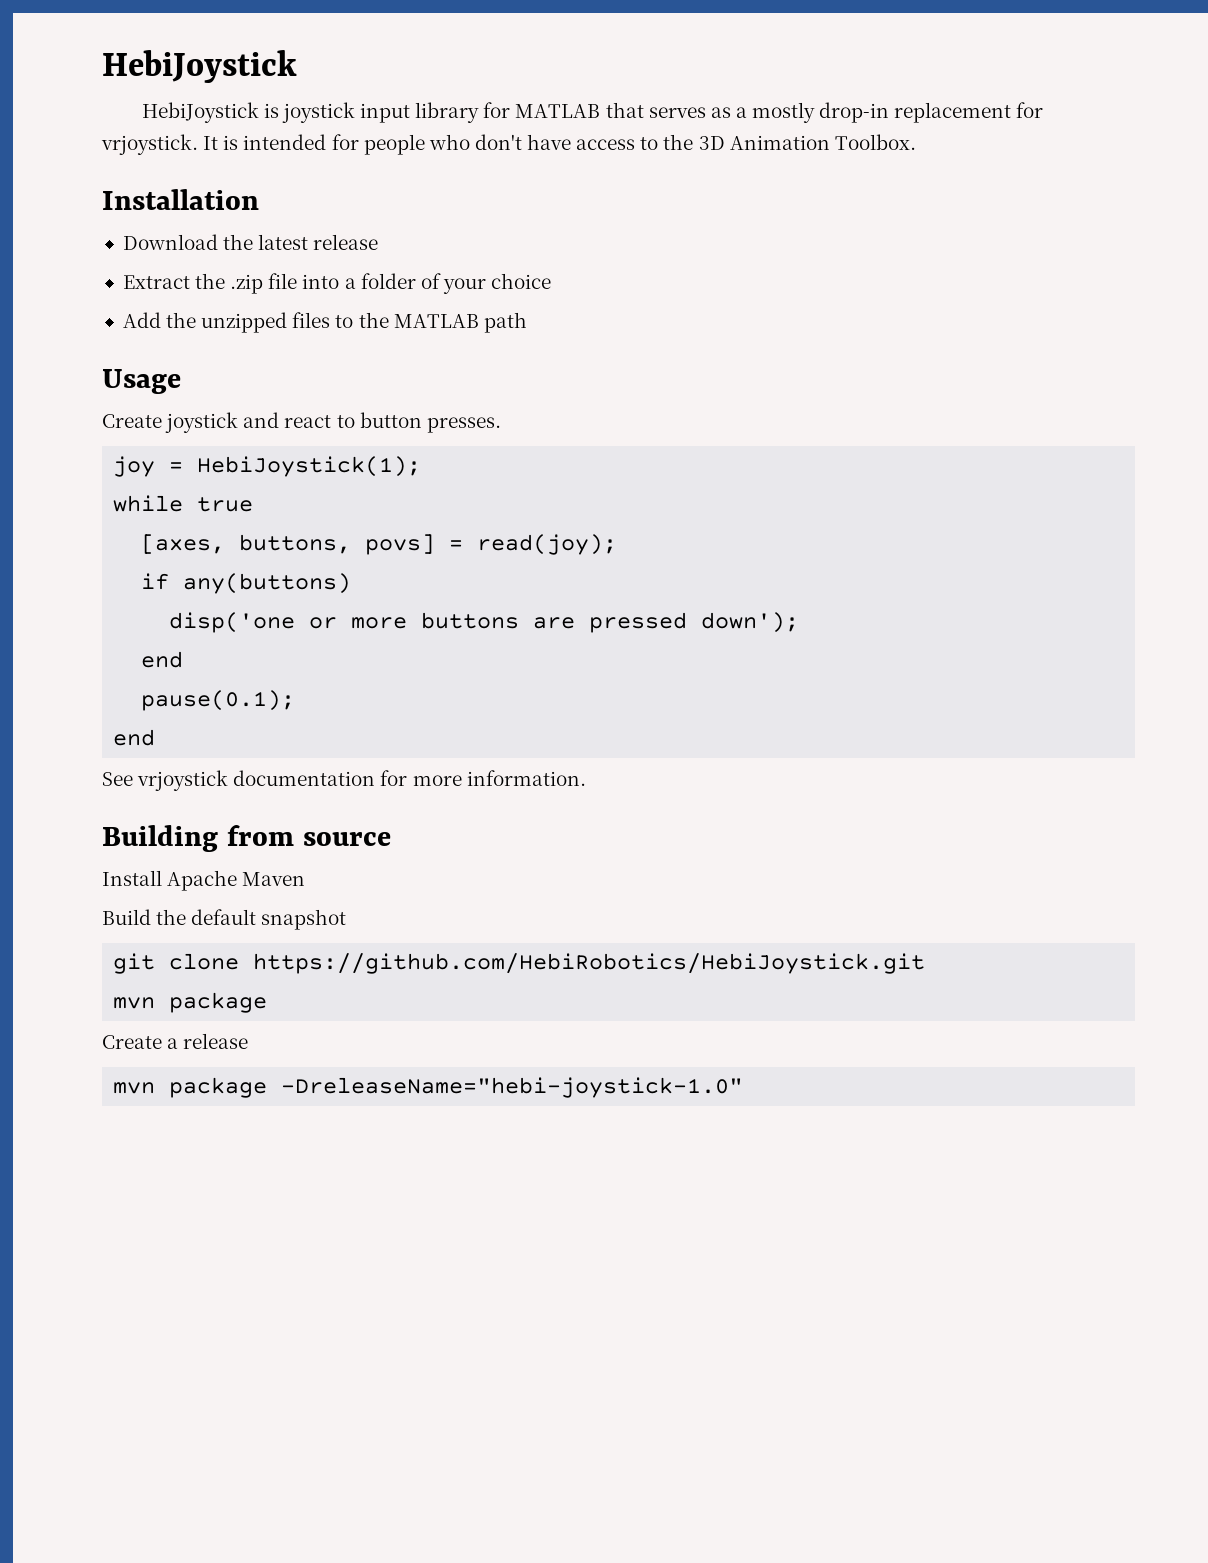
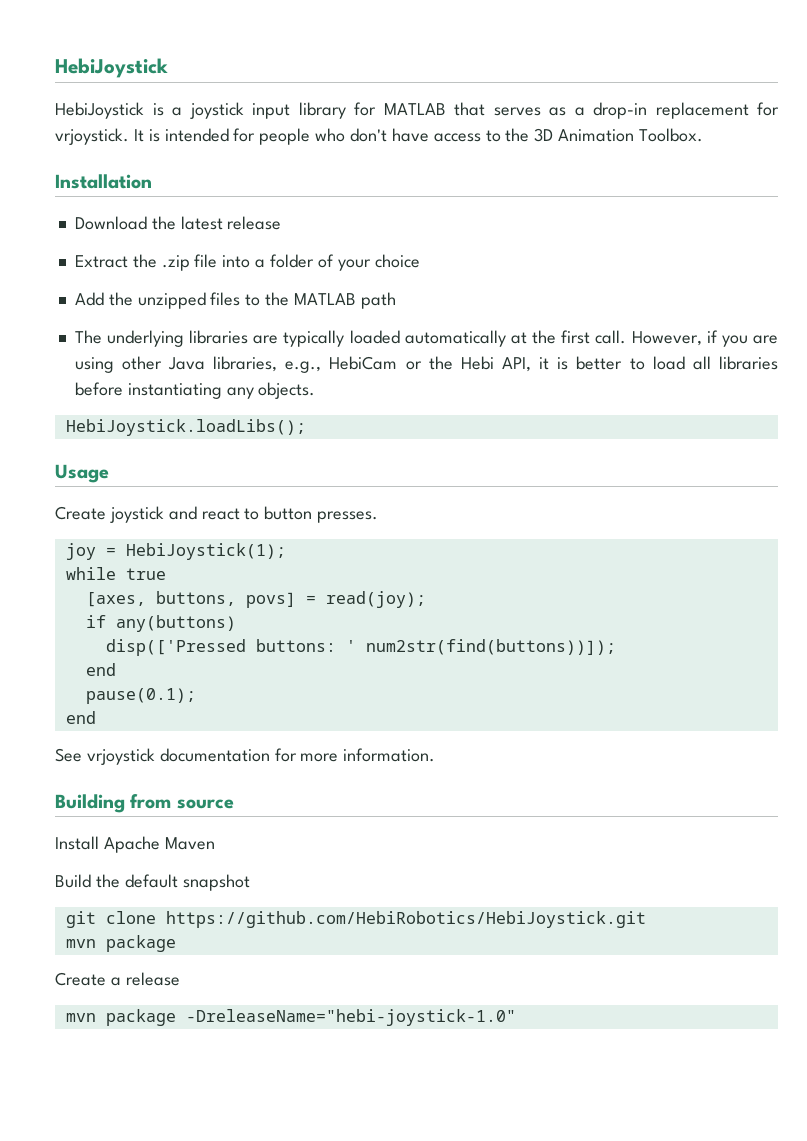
- HebiJoystick is joystick input library for MATLAB that serves as a mostly drop-in replacement for vrjoystick.
+ HebiJoystick is a joystick input library for MATLAB that serves as a drop-in replacement for vrjoystick.
+ The underlying libraries are typically loaded automatically at the first call. However, if you are using other Java libraries, e.g., HebiCam or the Hebi API, it is better to load all libraries before instantiating any objects.
+ HebiJoystick.loadLibs();
- disp('one or more buttons are pressed down');
+ disp(['Pressed buttons: ' num2str(find(buttons))]);

